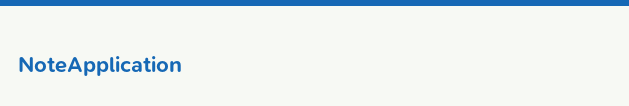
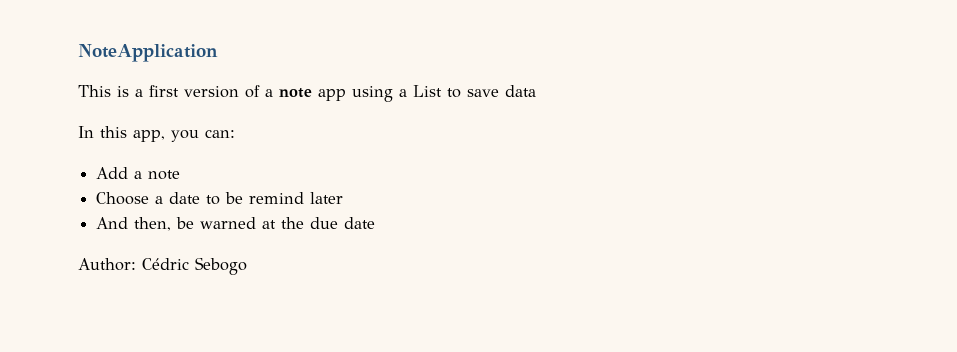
+ This is a first version of a note app using a List to save data
+ In this app, you can:
+ Add a note
+ Choose a date to be remind later
+ And then, be warned at the due date
+ Author: Cédric Sebogo

